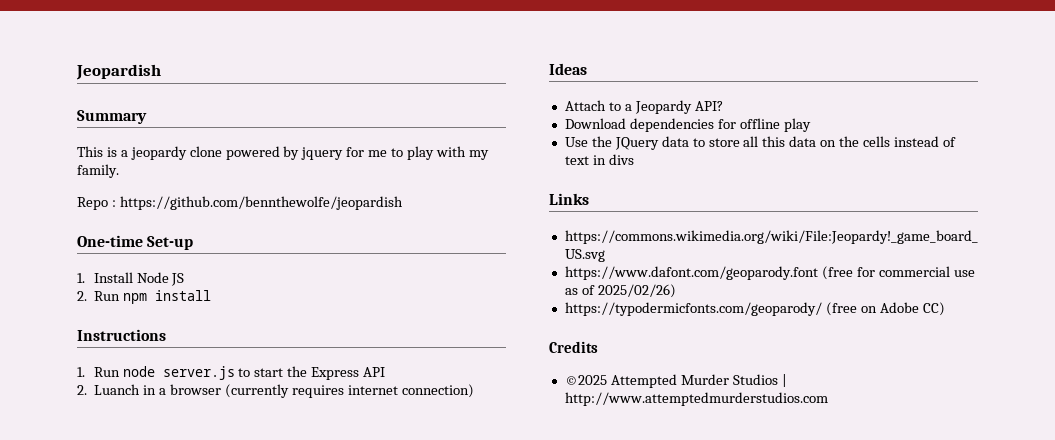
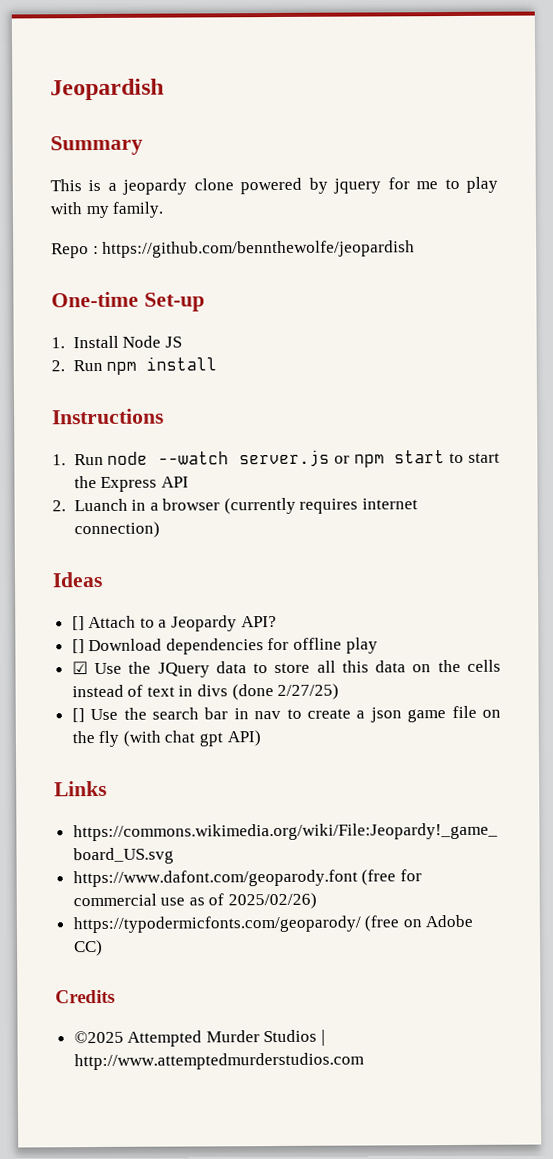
- 1. Run node server.js to start the Express API
+ 1. Run node --watch server.js or npm start to start the Express API
- Attach to a Jeopardy API?
+ [] Attach to a Jeopardy API?
- Download dependencies for offline play
+ [] Download dependencies for offline play
- Use the JQuery data to store all this data on the cells instead of text in divs
+ ☑ Use the JQuery data to store all this data on the cells instead of text in divs (done 2/27/25)
+ [] Use the search bar in nav to create a json game file on the fly (with chat gpt API)

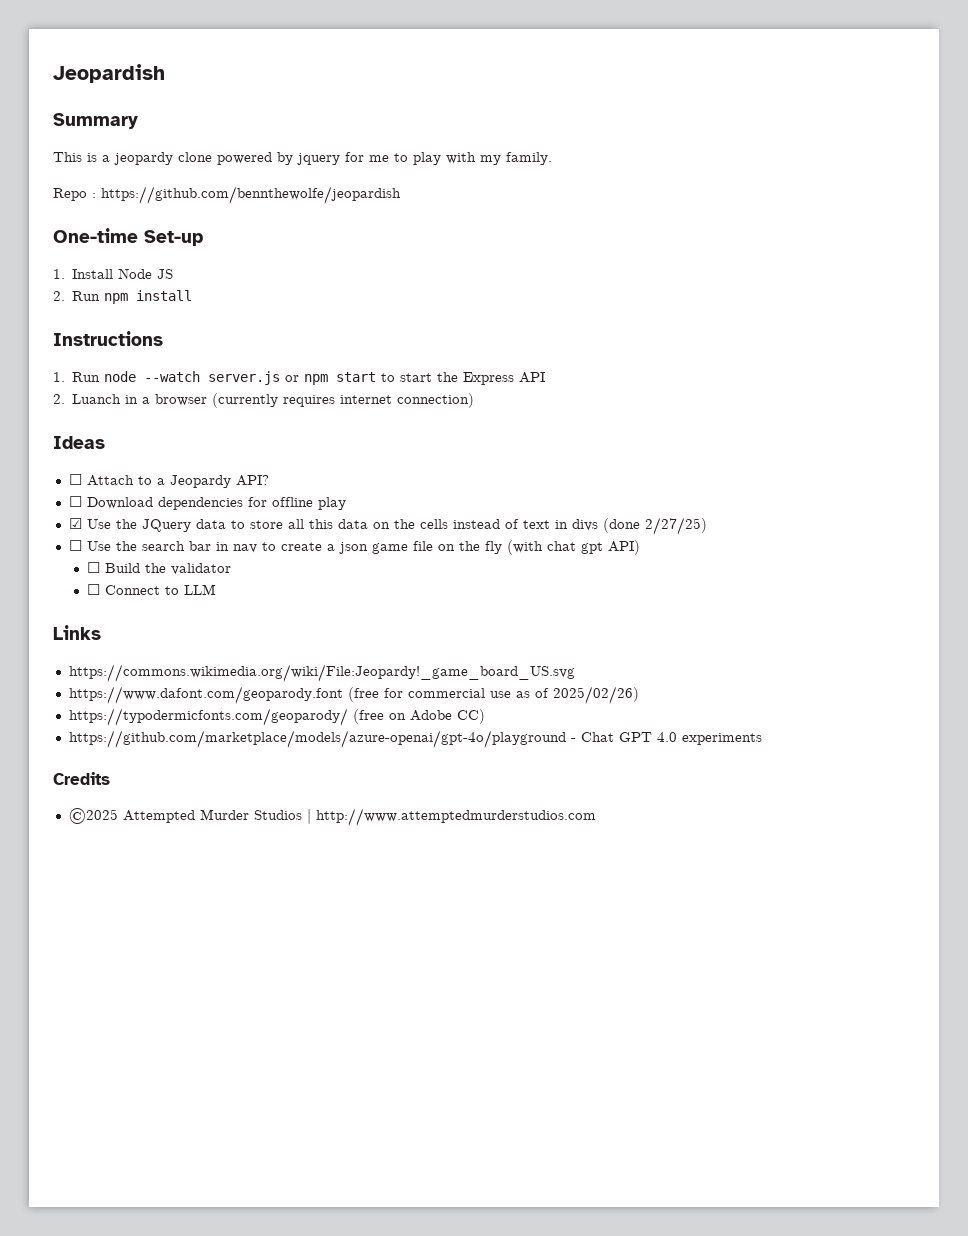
- [] Attach to a Jeopardy API?
+ ☐ Attach to a Jeopardy API?
- [] Download dependencies for offline play
+ ☐ Download dependencies for offline play
- [] Use the search bar in nav to create a json game file on the fly (with chat gpt API)
+ ☐ Use the search bar in nav to create a json game file on the fly (with chat gpt API)
+ ☐ Build the validator
+ ☐ Connect to LLM
+ https://github.com/marketplace/models/azure-openai/gpt-4o/playground - Chat GPT 4.0 experiments

